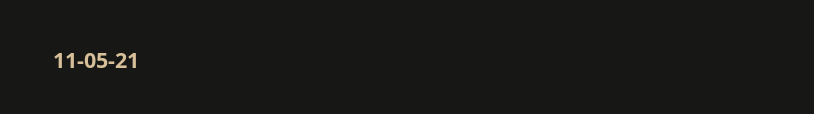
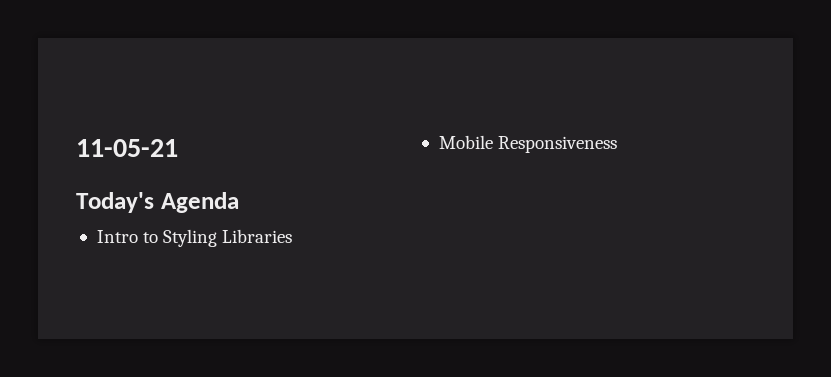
+ Today's Agenda
+ Intro to Styling Libraries
+ Mobile Responsiveness

